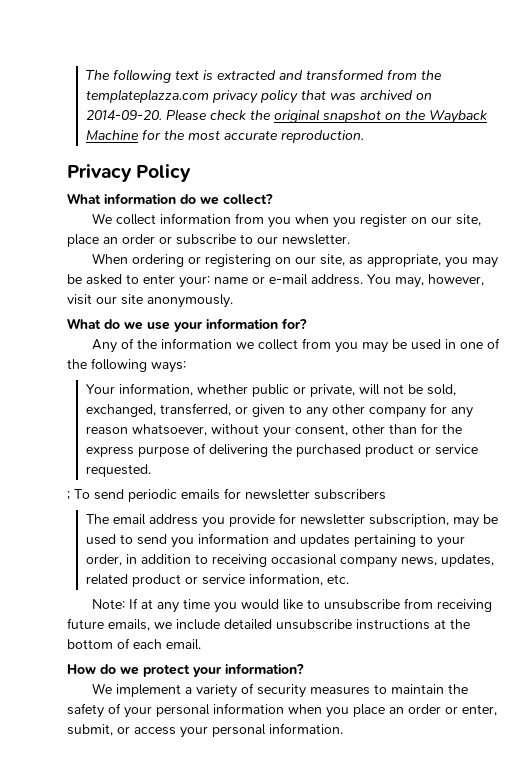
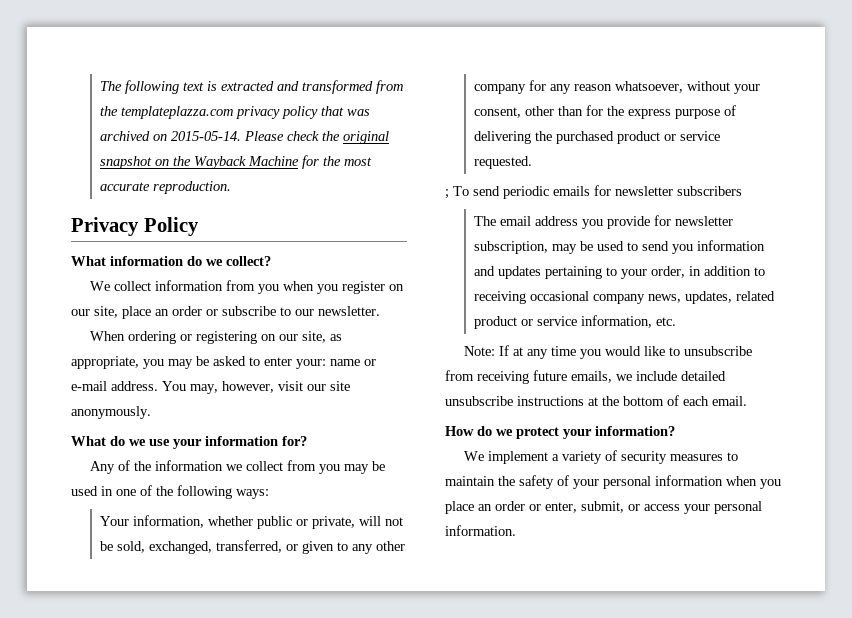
- The following text is extracted and transformed from the templateplazza.com privacy policy that was archived on 2014-09-20.
+ The following text is extracted and transformed from the templateplazza.com privacy policy that was archived on 2015-05-14.

